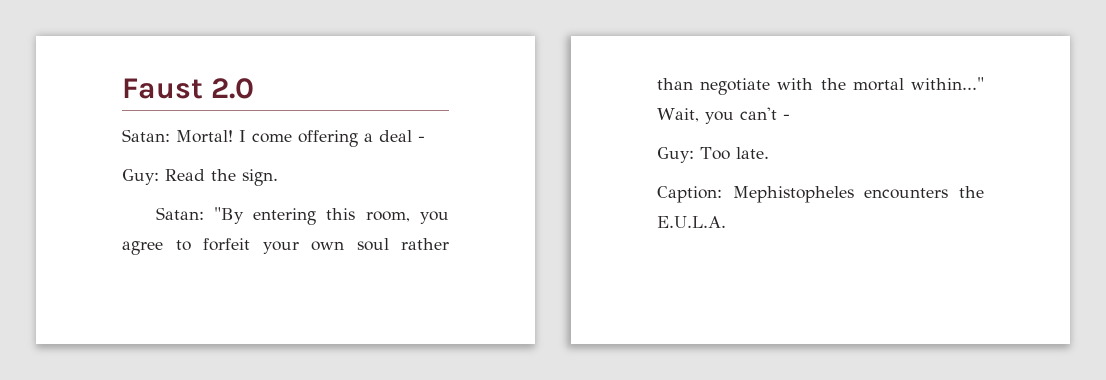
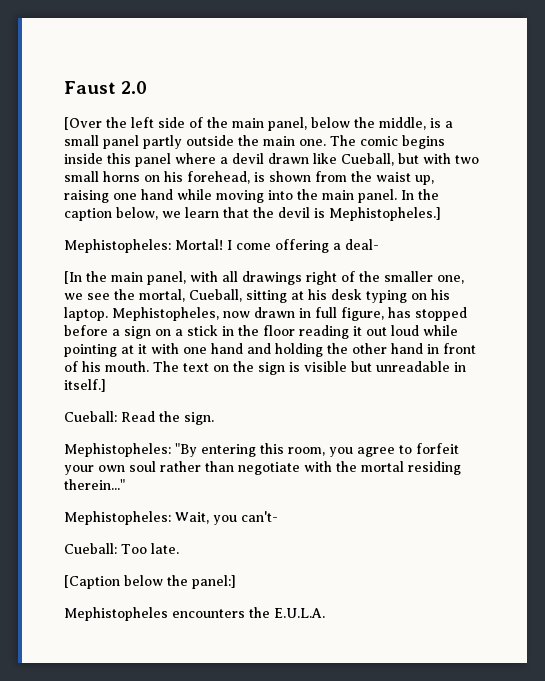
- Satan: Mortal!
+ [Over the left side of the main panel, below the middle, is a small panel partly outside the main one. The comic begins inside this panel where a devil drawn like Cueball, but with two small horns on his forehead, is shown from the waist up, raising one hand while moving into the main panel. In the caption below, we learn that the devil is Mephistopheles.]
+ Mephistopheles: Mortal!
- I come offering a deal -
- Guy: Read the sign.
+ I come offering a deal-
+ [In the main panel, with all drawings right of the smaller one, we see the mortal, Cueball, sitting at his desk typing on his laptop. Mephistopheles, now drawn in full figure, has stopped before a sign on a stick in the floor reading it out loud while pointing at it with one hand and holding the other hand in front of his mouth. The text on the sign is visible but unreadable in itself.]
+ Cueball: Read the sign.
- Satan: "By entering this room, you agree to forfeit your own soul rather than negotiate with the mortal within..." Wait, you can't -
- Guy: Too late.
- Caption: Mephistopheles encounters the E.U.L.A.
+ Mephistopheles: "By entering this room, you agree to forfeit your own soul rather than negotiate with the mortal residing therein..."
+ Mephistopheles: Wait, you can't-
+ Cueball: Too late.
+ [Caption below the panel:]
+ Mephistopheles encounters the E.U.L.A.

